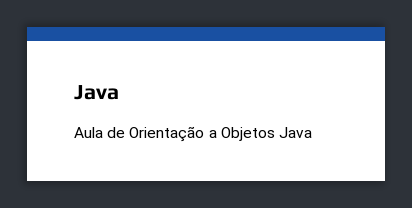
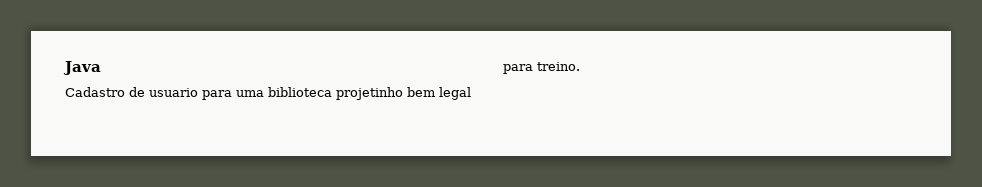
- Aula de Orientação a Objetos Java
+ Cadastro de usuario para uma biblioteca projetinho bem legal para treino.

